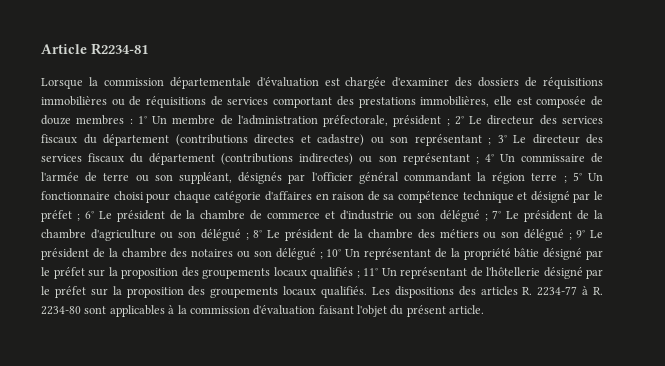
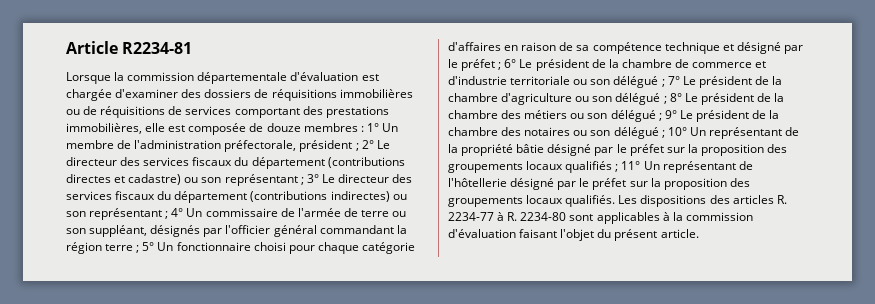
- 6° Le président de la chambre de commerce et d'industrie ou son délégué ;
+ 6° Le président de la chambre de commerce et d'industrie territoriale ou son délégué ;

